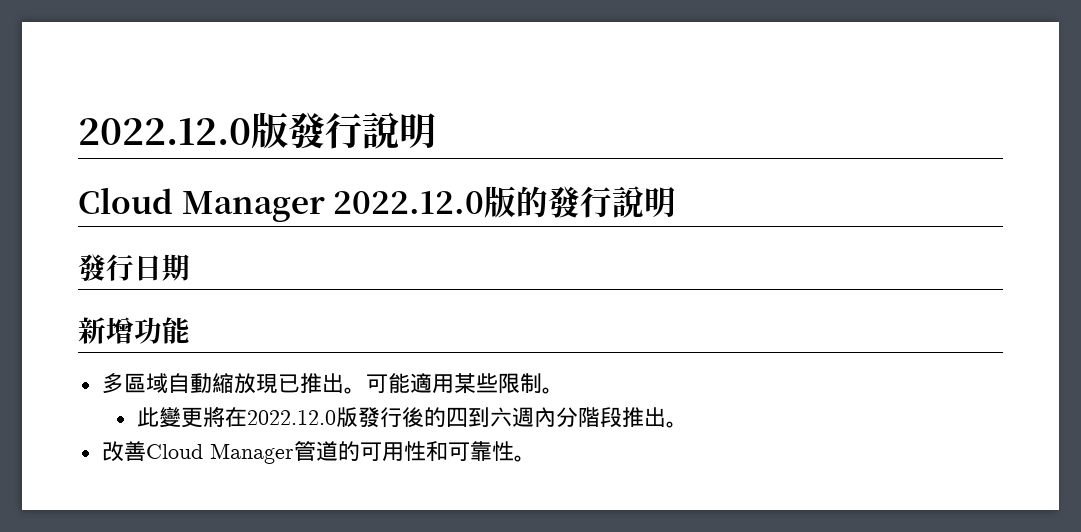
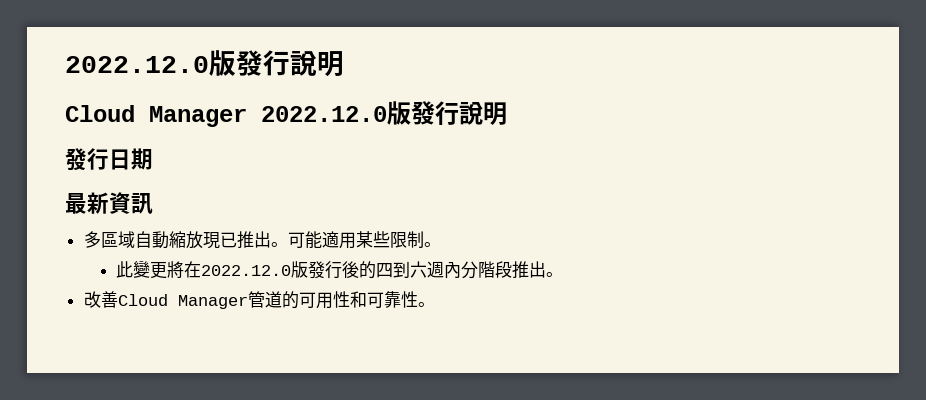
- Cloud Manager 2022.12.0版的發行說明
+ Cloud Manager 2022.12.0版發行說明
- 新增功能
+ 最新資訊

